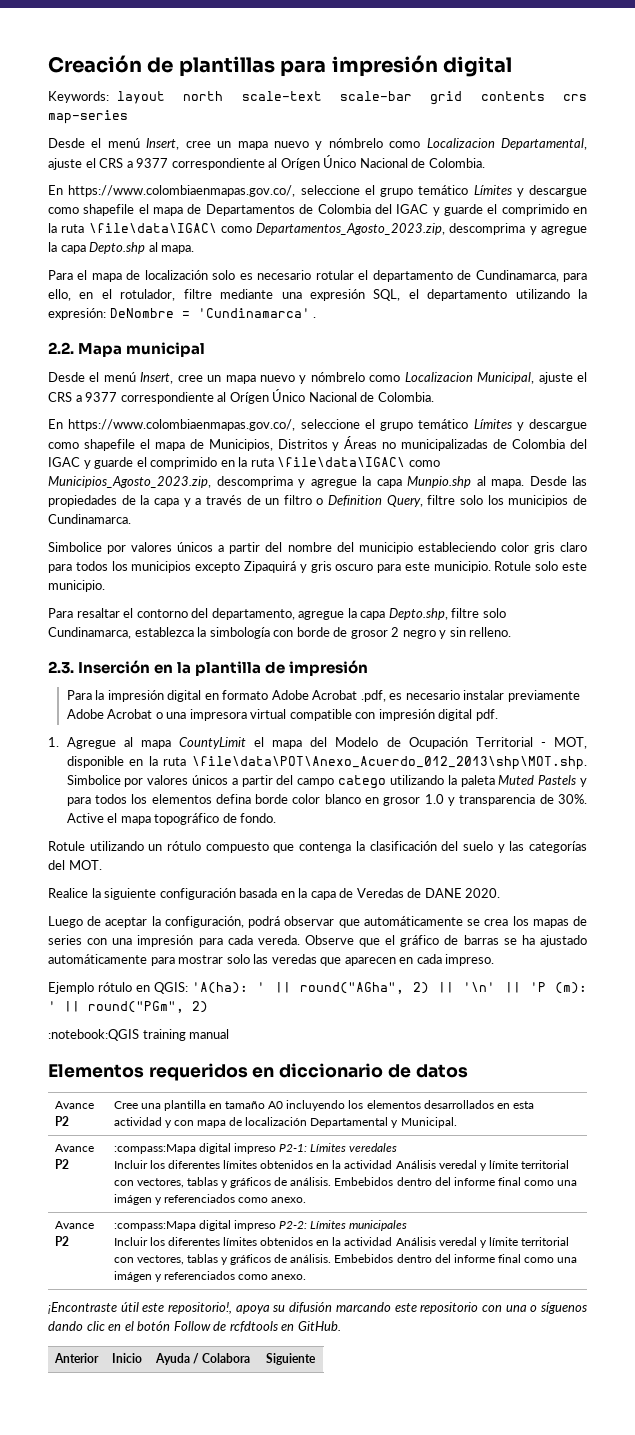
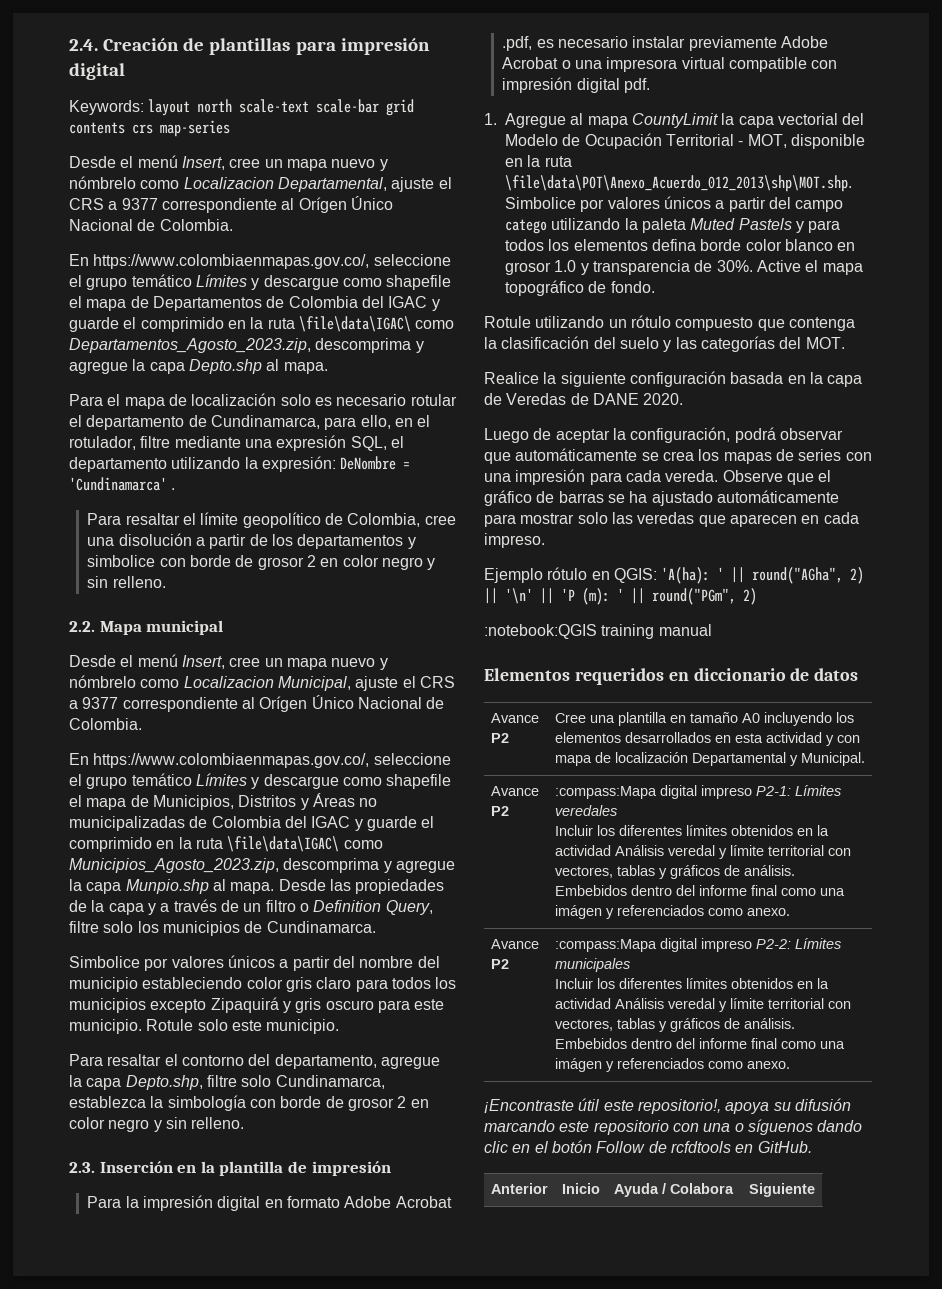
- Creación de plantillas para impresión digital
+ 2.4. Creación de plantillas para impresión digital
+ Para resaltar el límite geopolítico de Colombia, cree una disolución a partir de los departamentos y simbolice con borde de grosor 2 en color negro y sin relleno.
- Para resaltar el contorno del departamento, agregue la capa Depto.shp, filtre solo Cundinamarca, establezca la simbología con borde de grosor 2 negro y sin relleno.
+ Para resaltar el contorno del departamento, agregue la capa Depto.shp, filtre solo Cundinamarca, establezca la simbología con borde de grosor 2 en color negro y sin relleno.
- 1. Agregue al mapa CountyLimit el mapa del Modelo de Ocupación Territorial - MOT, disponible en la ruta \file\data\POT\Anexo_Acuerdo_012_2013\shp\MOT.shp. Simbolice por valores únicos a partir del campo catego utilizando la paleta Muted Pastels y para todos los elementos defina borde color blanco en grosor 1.0 y transparencia de 30%.
+ 1. Agregue al mapa CountyLimit la capa vectorial del Modelo de Ocupación Territorial - MOT, disponible en la ruta \file\data\POT\Anexo_Acuerdo_012_2013\shp\MOT.shp. Simbolice por valores únicos a partir del campo catego utilizando la paleta Muted Pastels y para todos los elementos defina borde color blanco en grosor 1.0 y transparencia de 30%.

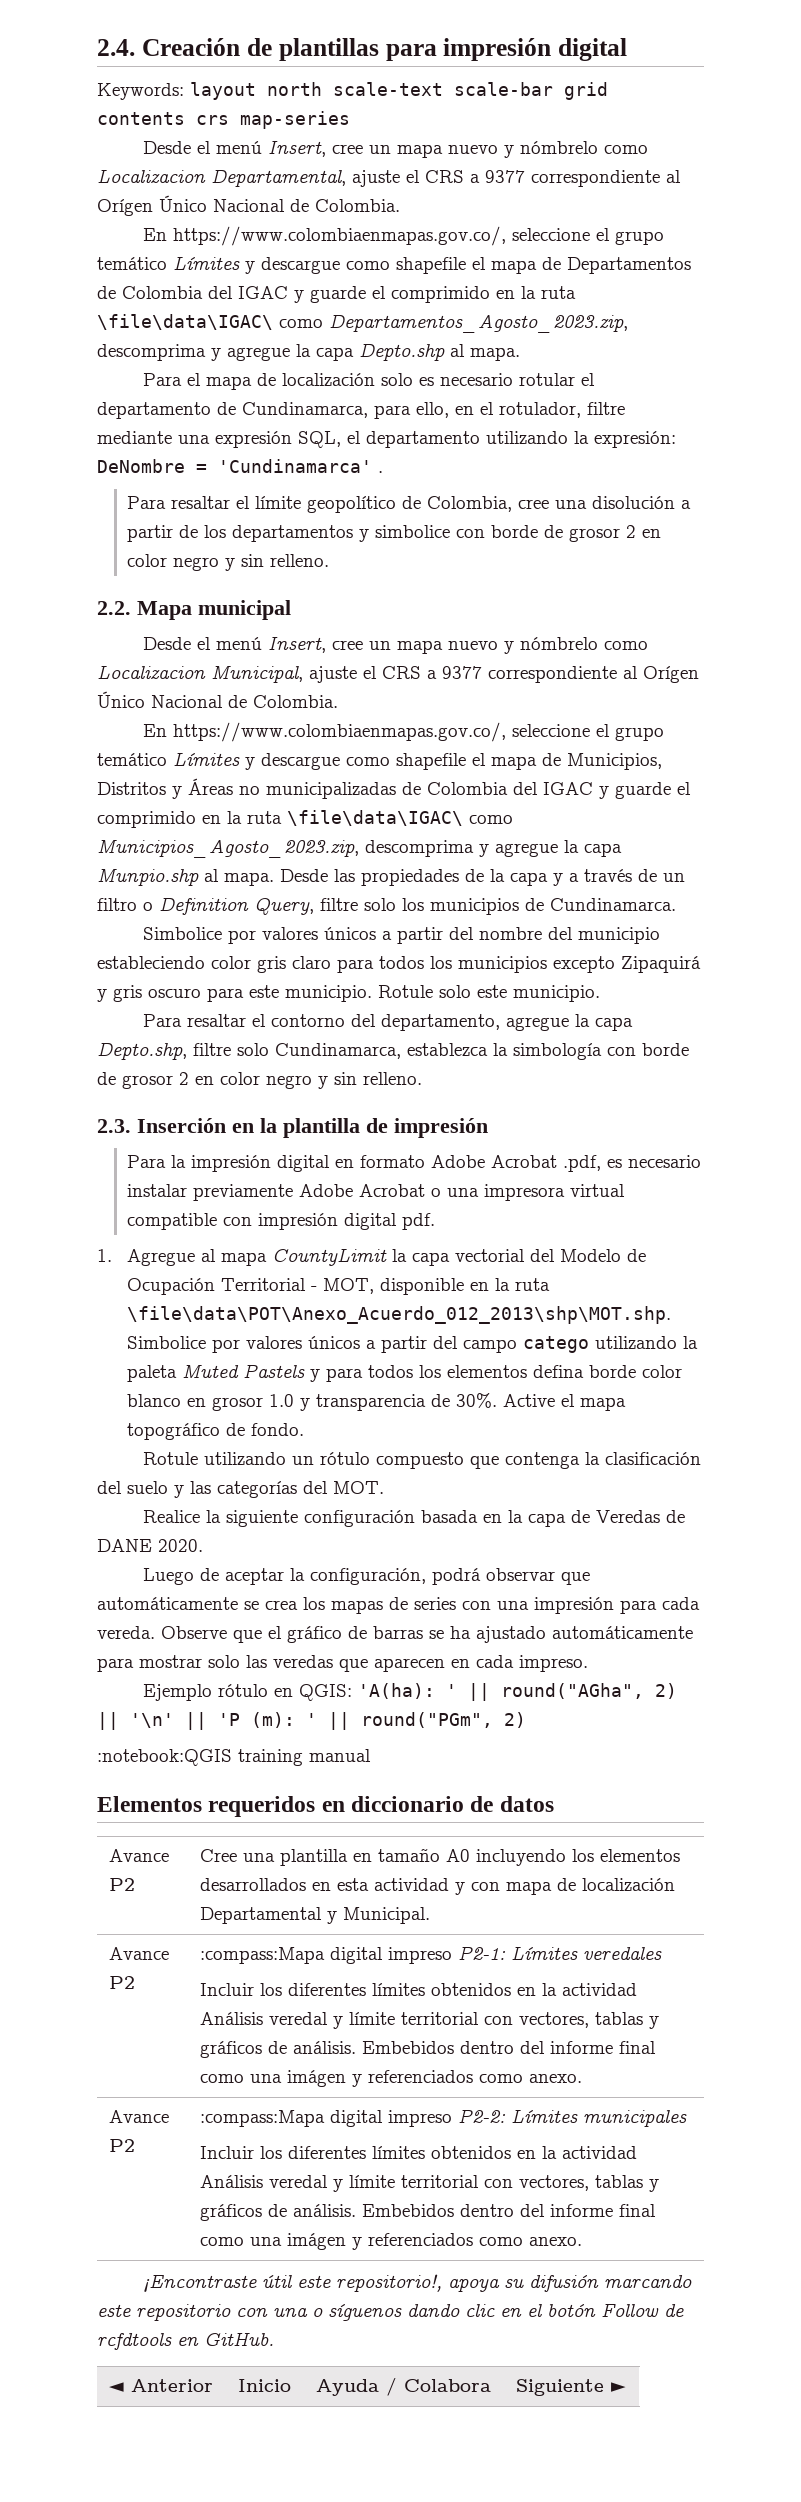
- Anterior | Inicio | Ayuda / Colabora | Siguiente
+ ◄ Anterior | Inicio | Ayuda / Colabora | Siguiente ►

